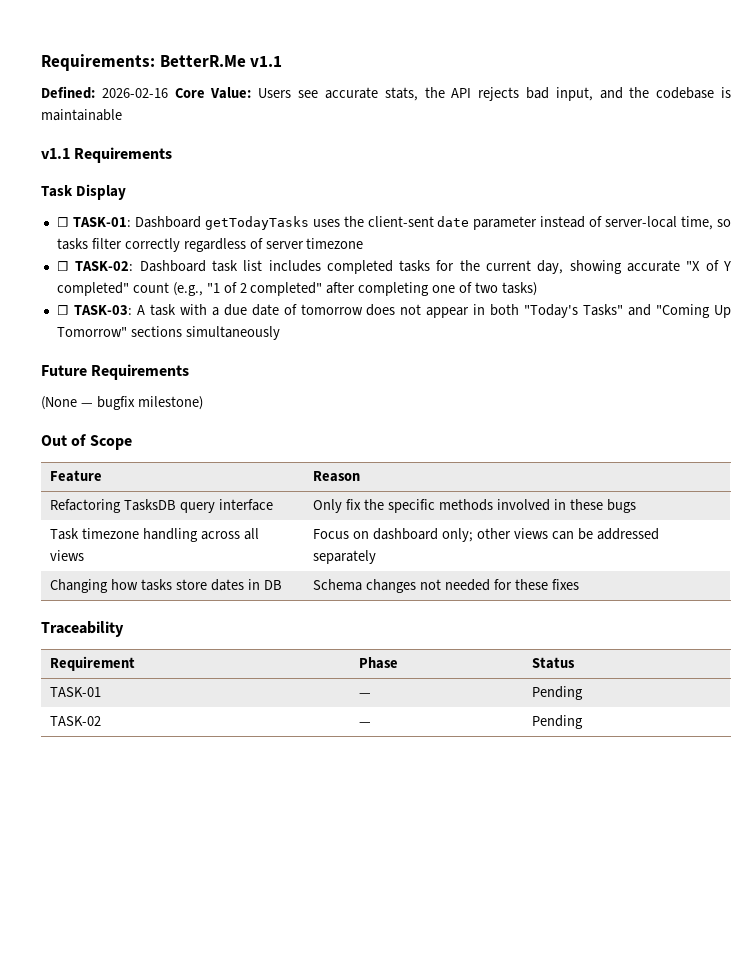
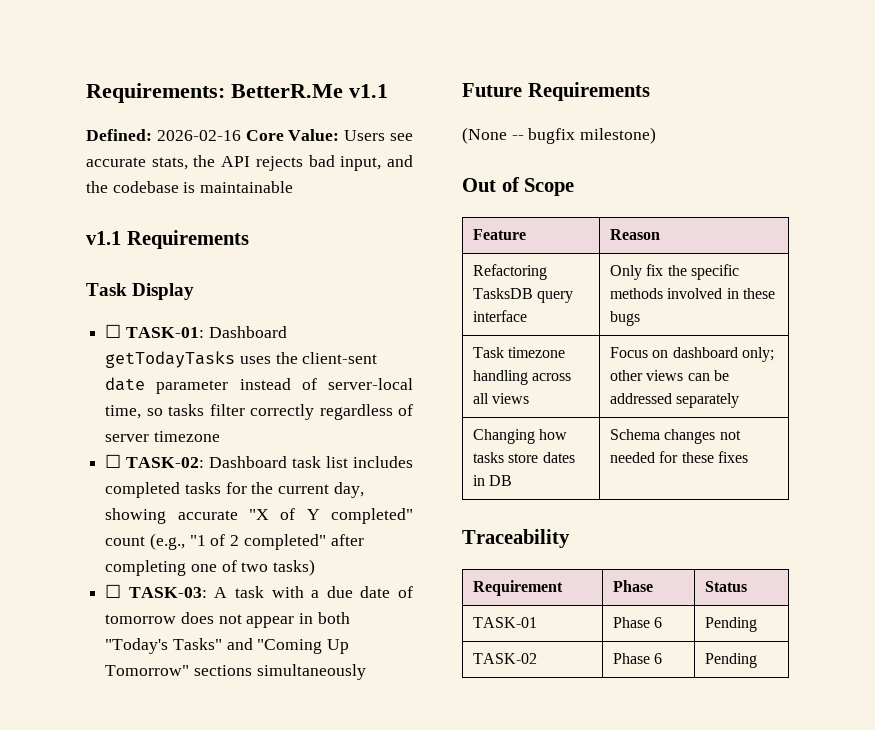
- (None — bugfix milestone)
+ (None -- bugfix milestone)
- TASK-01 | — | Pending
+ TASK-01 | Phase 6 | Pending
- TASK-02 | — | Pending
+ TASK-02 | Phase 6 | Pending

